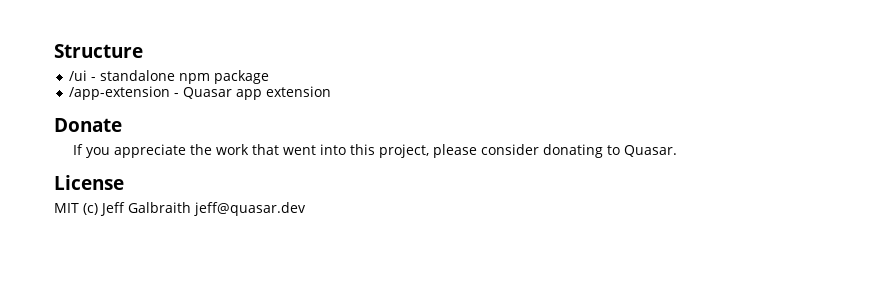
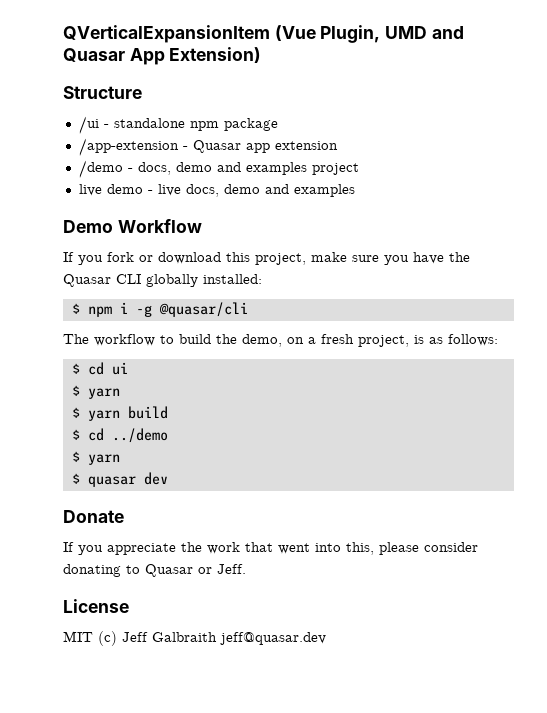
+ QVerticalExpansionItem (Vue Plugin, UMD and Quasar App Extension)
+ /demo - docs, demo and examples project
+ live demo - live docs, demo and examples
+ Demo Workflow
+ If you fork or download this project, make sure you have the Quasar CLI globally installed:
+ $ npm i -g @quasar/cli
+ The workflow to build the demo, on a fresh project, is as follows:
+ $ cd ui
+ $ yarn
+ $ yarn build
+ $ cd ../demo
+ $ yarn
+ $ quasar dev
- If you appreciate the work that went into this project, please consider donating to Quasar.
+ If you appreciate the work that went into this, please consider donating to Quasar or Jeff.

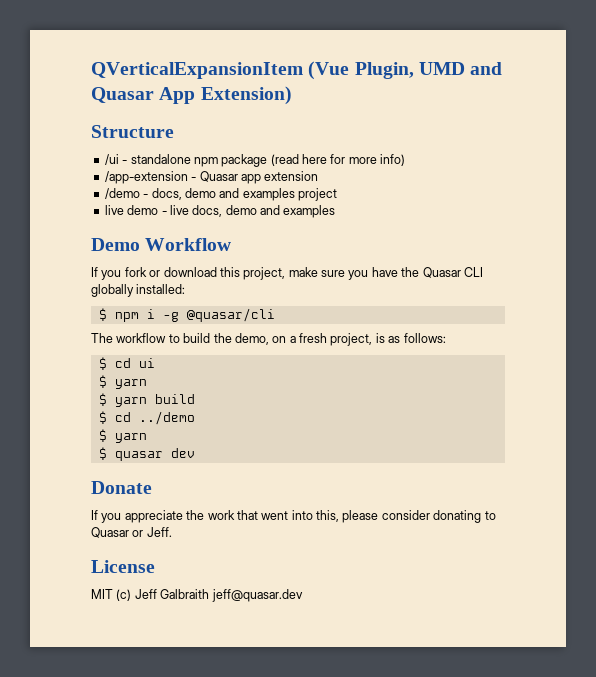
- /ui - standalone npm package
+ /ui - standalone npm package (read here for more info)

